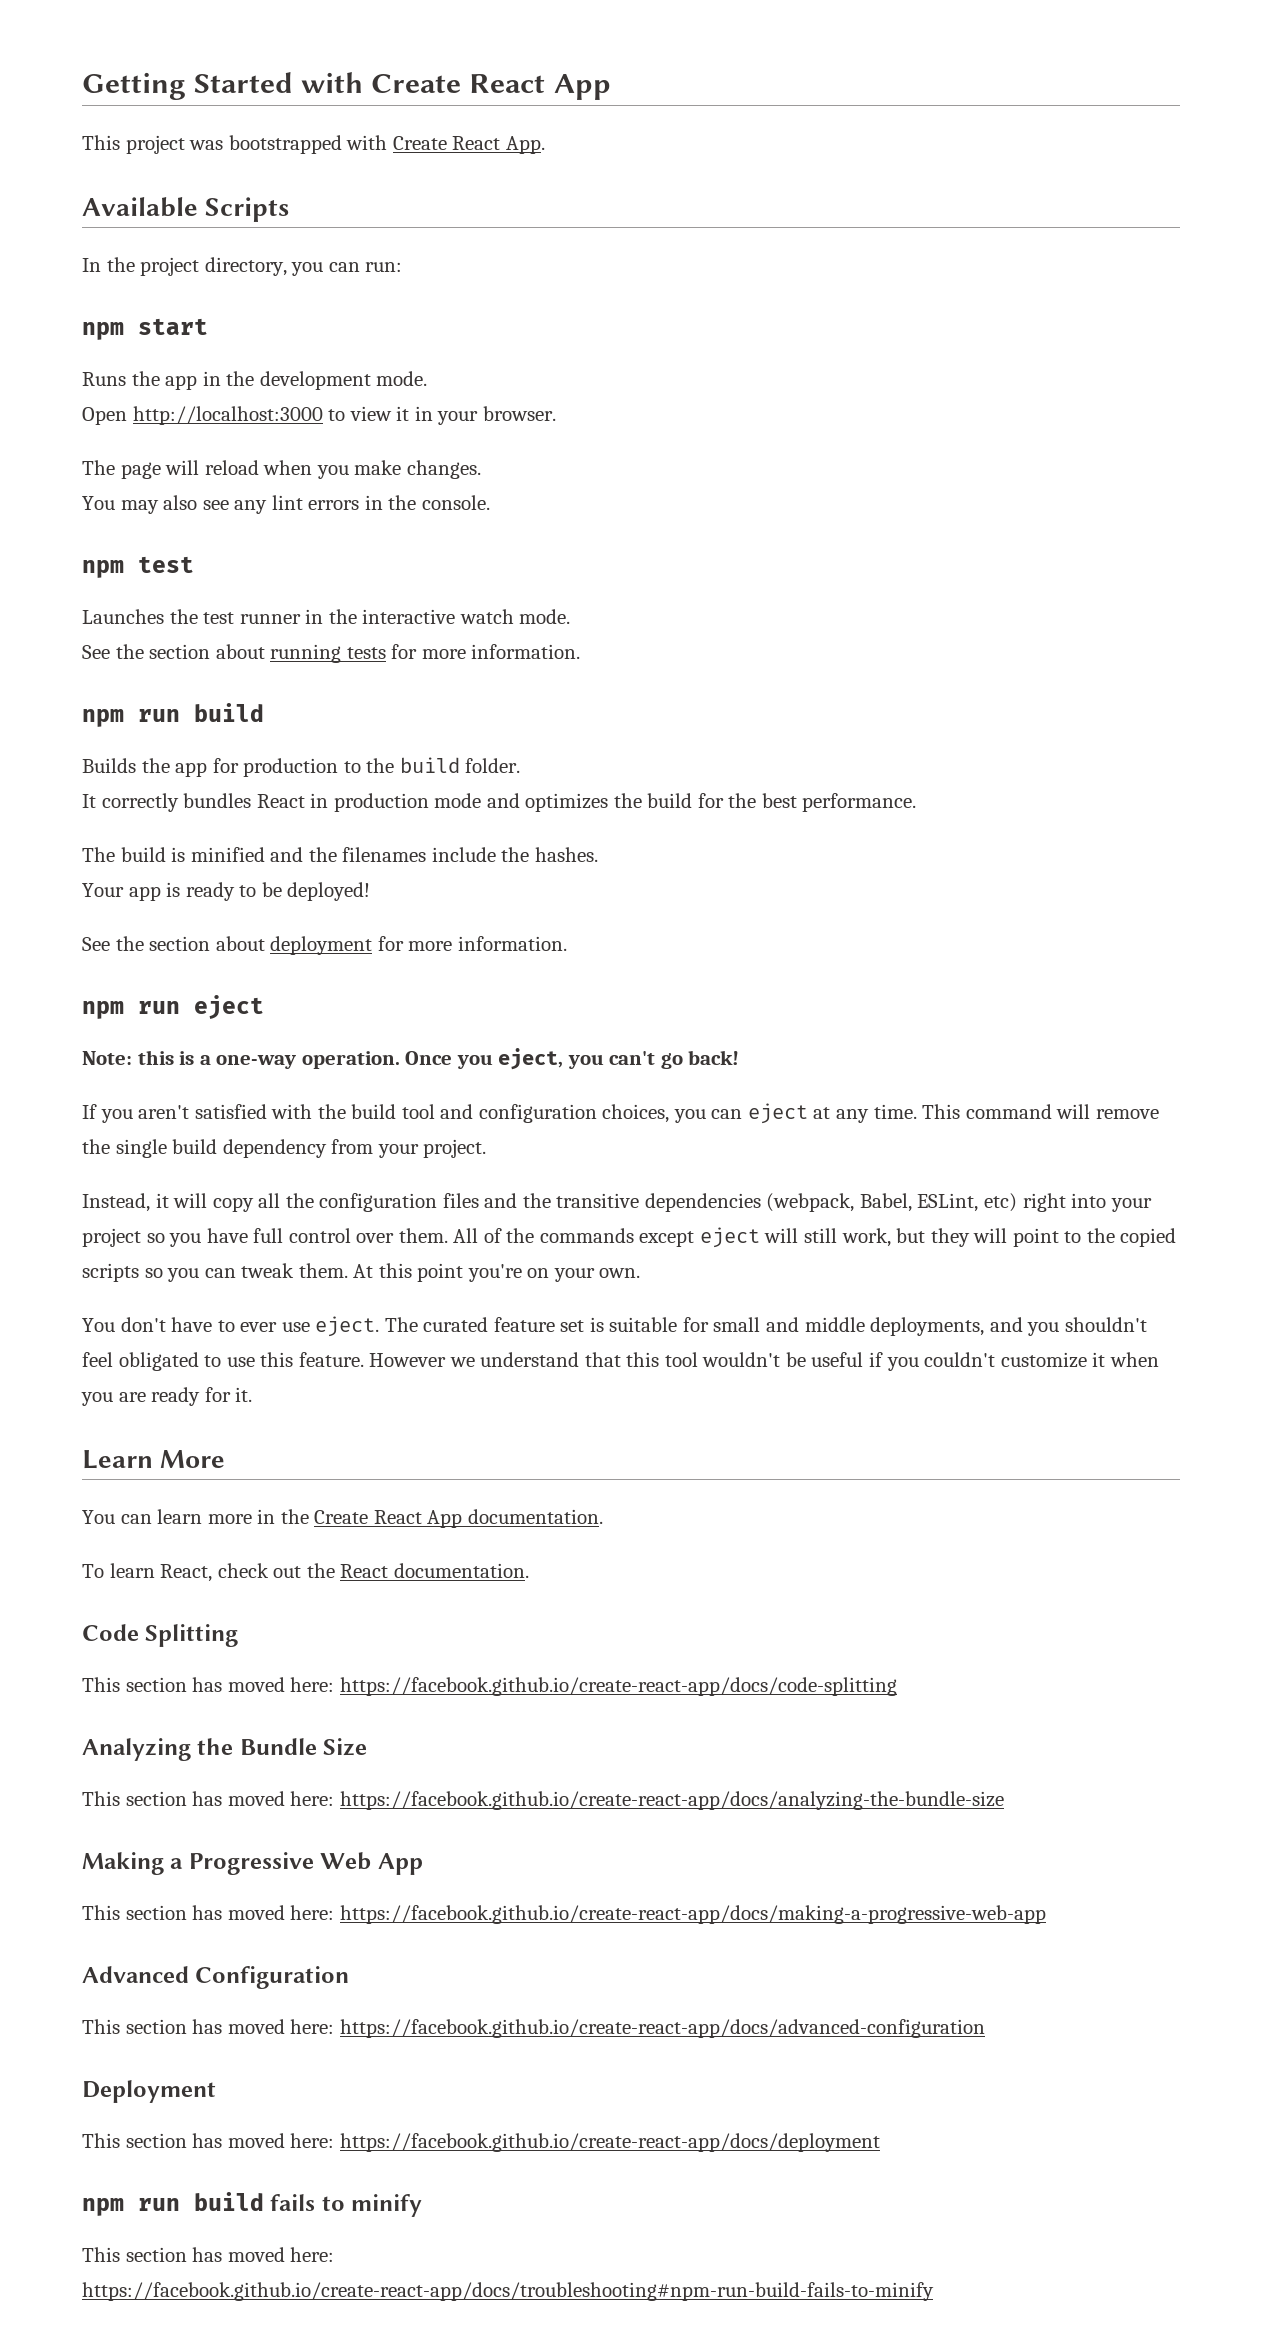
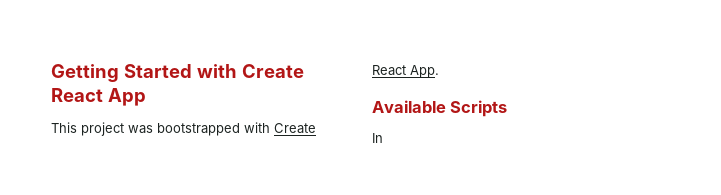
- In the project directory, you can run:
- npm start
- Runs the app in the development mode.
- Open http://localhost:3000 to view it in your browser.
- The page will reload when you make changes.
- You may also see any lint errors in the console.
- npm test
- Launches the test runner in the interactive watch mode.
- See the section about running tests for more information.
- npm run build
- Builds the app for production to the build folder.
- It correctly bundles React in production mode and optimizes the build for the best performance.
- The build is minified and the filenames include the hashes.
- Your app is ready to be deployed!
- See the section about deployment for more information.
- npm run eject
- Note: this is a one-way operation. Once you eject, you can't go back!
- If you aren't satisfied with the build tool and configuration choices, you can eject at any time. This command will remove the single build dependency from your project.
- Instead, it will copy all the configuration files and the transitive dependencies (webpack, Babel, ESLint, etc) right into your project so you have full control over them. All of the commands except eject will still work, but they will point to the copied scripts so you can tweak them. At this point you're on your own.
- You don't have to ever use eject. The curated feature set is suitable for small and middle deployments, and you shouldn't feel obligated to use this feature. However we understand that this tool wouldn't be useful if you couldn't customize it when you are ready for it.
- Learn More
- You can learn more in the Create React App documentation.
- To learn React, check out the React documentation.
- Code Splitting
- This section has moved here: https://facebook.github.io/create-react-app/docs/code-splitting
- Analyzing the Bundle Size
- This section has moved here: https://facebook.github.io/create-react-app/docs/analyzing-the-bundle-size
- Making a Progressive Web App
- This section has moved here: https://facebook.github.io/create-react-app/docs/making-a-progressive-web-app
- Advanced Configuration
- This section has moved here: https://facebook.github.io/create-react-app/docs/advanced-configuration
- Deployment
- This section has moved here: https://facebook.github.io/create-react-app/docs/deployment
- npm run build fails to minify
- This section has moved here: https://facebook.github.io/create-react-app/docs/troubleshooting#npm-run-build-fails-to-minify
+ In

